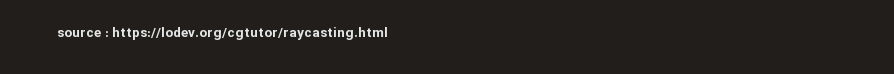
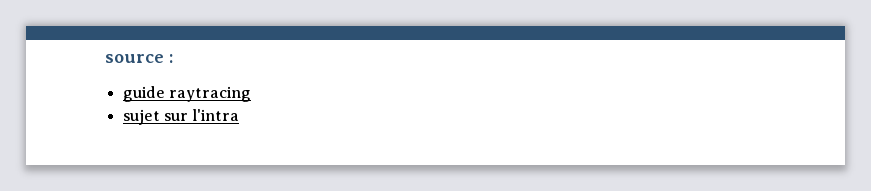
- source : https://lodev.org/cgtutor/raycasting.html
+ source :
+ guide raytracing
+ sujet sur l'intra

